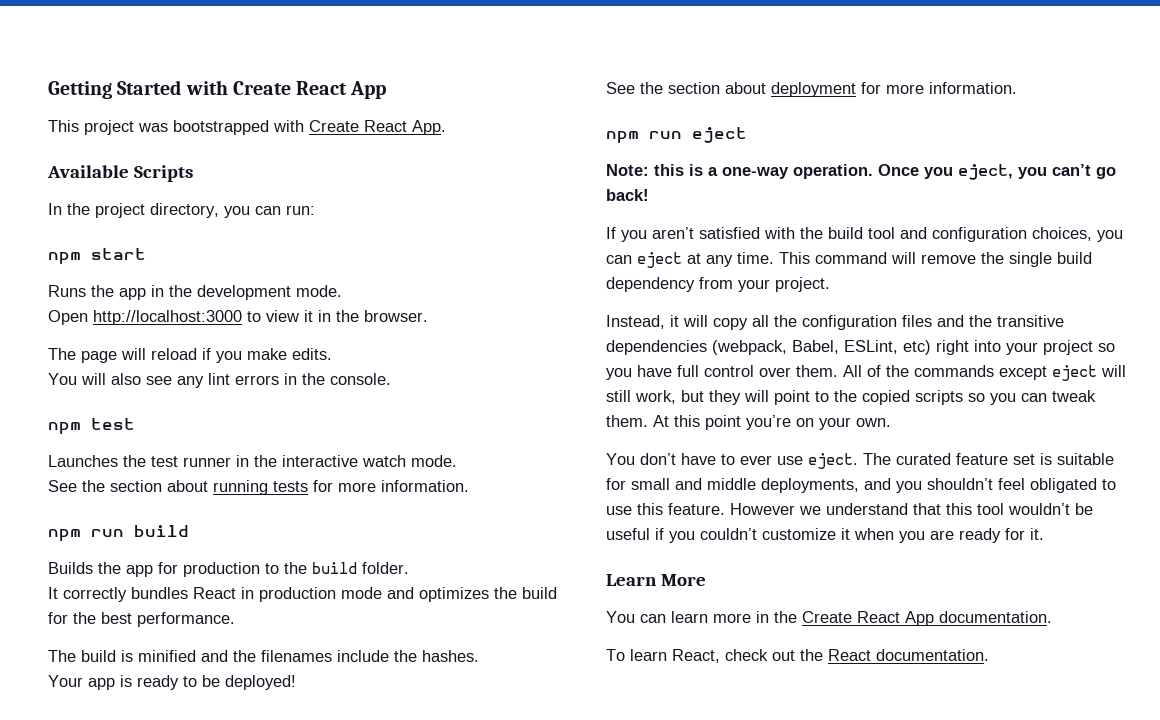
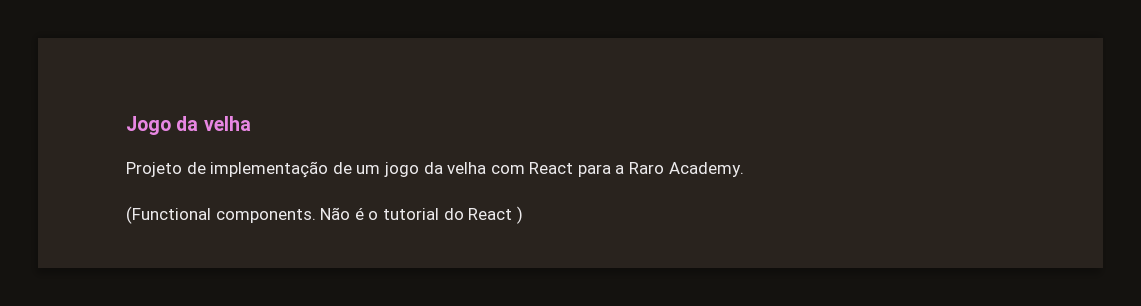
- Getting Started with Create React App
- This project was bootstrapped with Create React App.
- Available Scripts
- In the project directory, you can run:
- npm start
- Runs the app in the development mode.
- Open http://localhost:3000 to view it in the browser.
- The page will reload if you make edits.
- You will also see any lint errors in the console.
- npm test
- Launches the test runner in the interactive watch mode.
- See the section about running tests for more information.
- npm run build
- Builds the app for production to the build folder.
- It correctly bundles React in production mode and optimizes the build for the best performance.
- The build is minified and the filenames include the hashes.
- Your app is ready to be deployed!
- See the section about deployment for more information.
- npm run eject
- Note: this is a one-way operation. Once you eject, you can’t go back!
- If you aren’t satisfied with the build tool and configuration choices, you can eject at any time. This command will remove the single build dependency from your project.
- Instead, it will copy all the configuration files and the transitive dependencies (webpack, Babel, ESLint, etc) right into your project so you have full control over them. All of the commands except eject will still work, but they will point to the copied scripts so you can tweak them. At this point you’re on your own.
- You don’t have to ever use eject. The curated feature set is suitable for small and middle deployments, and you shouldn’t feel obligated to use this feature. However we understand that this tool wouldn’t be useful if you couldn’t customize it when you are ready for it.
- Learn More
- You can learn more in the Create React App documentation.
- To learn React, check out the React documentation.
+ Jogo da velha
+ Projeto de implementação de um jogo da velha com React para a Raro Academy.
+ (Functional components. Não é o tutorial do React )

